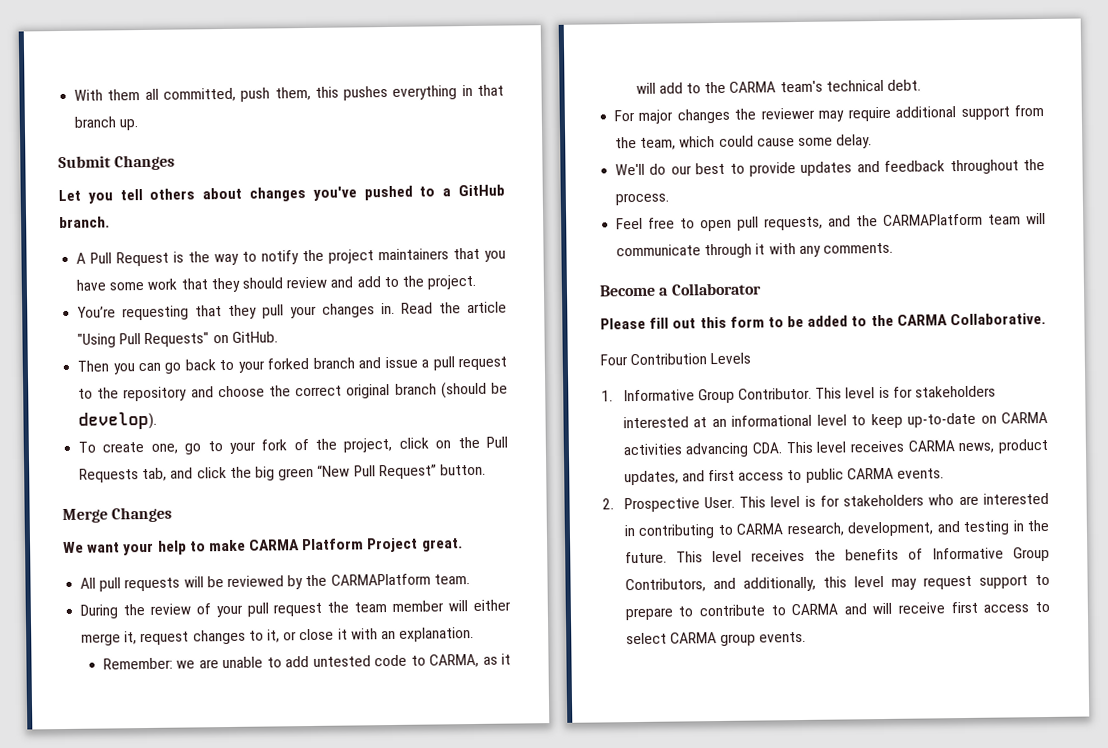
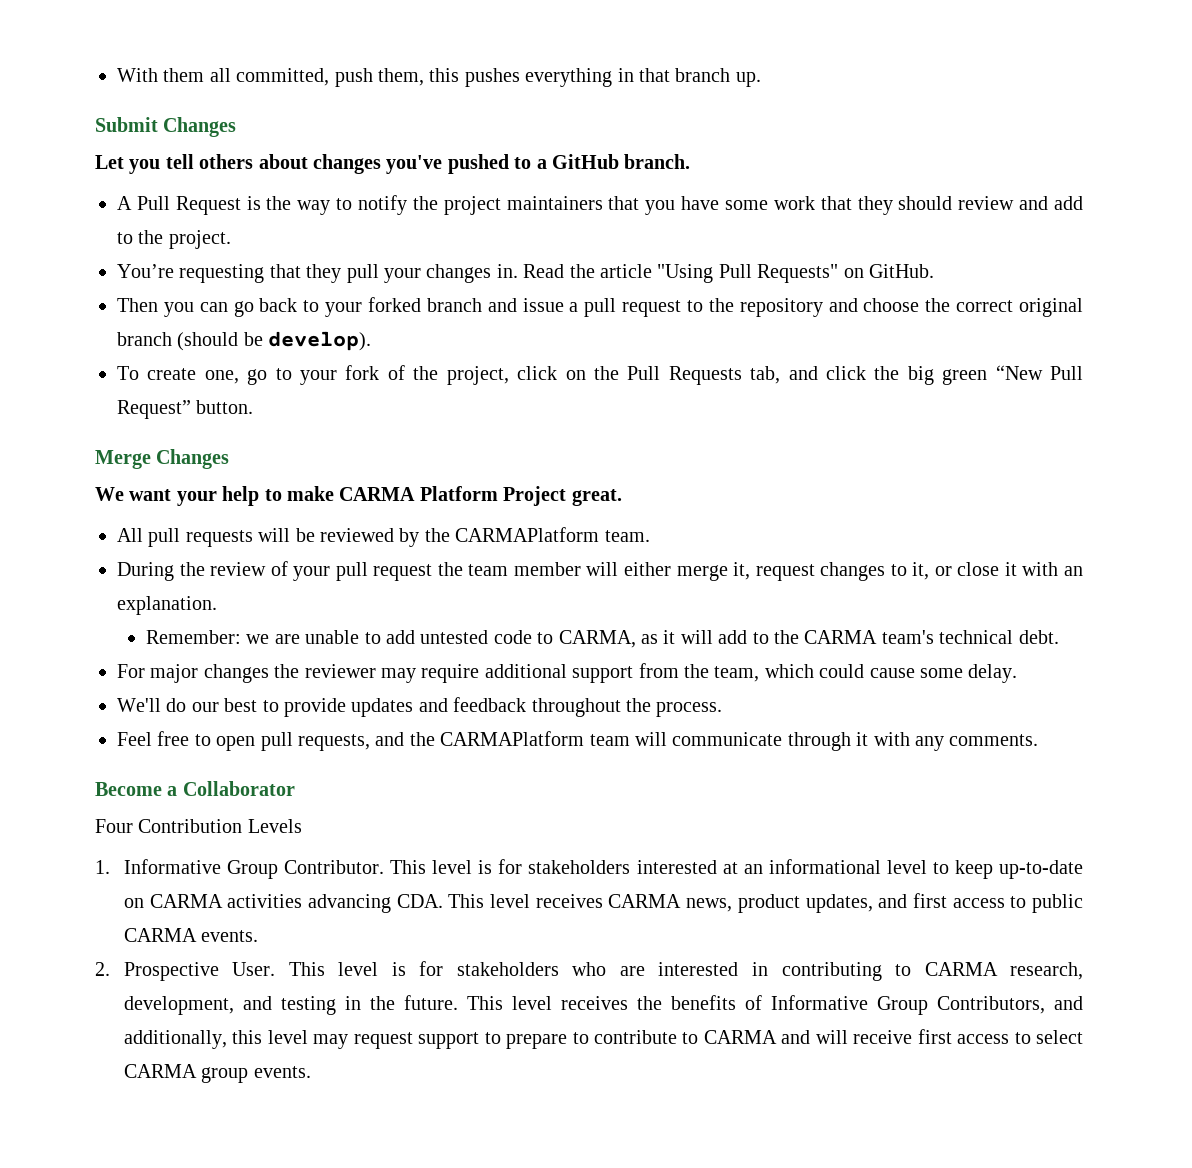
- Please fill out this form to be added to the CARMA Collaborative.

